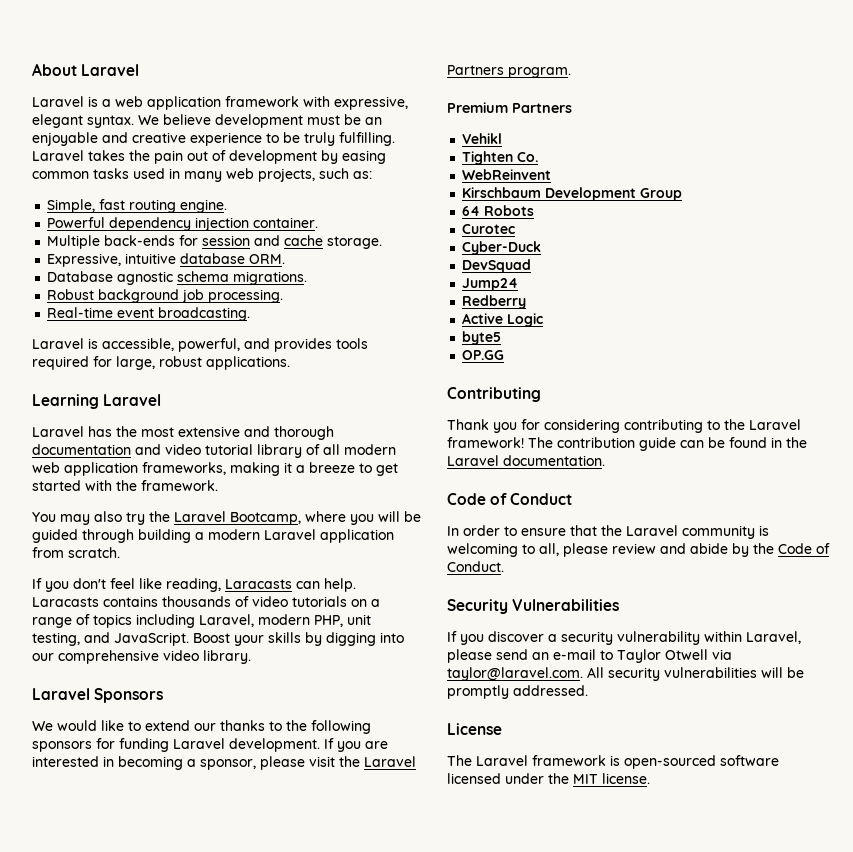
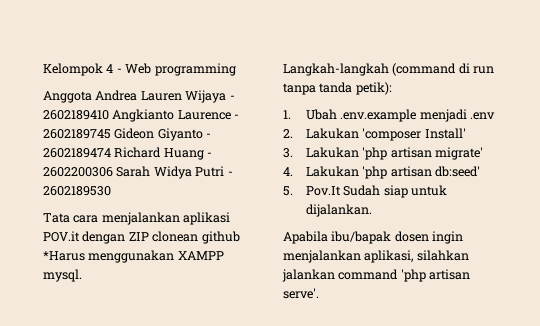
- About Laravel
- Laravel is a web application framework with expressive, elegant syntax. We believe development must be an enjoyable and creative experience to be truly fulfilling. Laravel takes the pain out of development by easing common tasks used in many web projects, such as:
- Simple, fast routing engine.
- Powerful dependency injection container.
- Multiple back-ends for session and cache storage.
- Expressive, intuitive database ORM.
- Database agnostic schema migrations.
- Robust background job processing.
- Real-time event broadcasting.
- Laravel is accessible, powerful, and provides tools required for large, robust applications.
- Learning Laravel
- Laravel has the most extensive and thorough documentation and video tutorial library of all modern web application frameworks, making it a breeze to get started with the framework.
- You may also try the Laravel Bootcamp, where you will be guided through building a modern Laravel application from scratch.
- If you don't feel like reading, Laracasts can help. Laracasts contains thousands of video tutorials on a range of topics including Laravel, modern PHP, unit testing, and JavaScript. Boost your skills by digging into our comprehensive video library.
- Laravel Sponsors
- We would like to extend our thanks to the following sponsors for funding Laravel development. If you are interested in becoming a sponsor, please visit the Laravel Partners program.
- Premium Partners
- Vehikl
- Tighten Co.
- WebReinvent
- Kirschbaum Development Group
- 64 Robots
- Curotec
- Cyber-Duck
- DevSquad
- Jump24
- Redberry
- Active Logic
- byte5
- OP.GG
- Contributing
- Thank you for considering contributing to the Laravel framework! The contribution guide can be found in the Laravel documentation.
- Code of Conduct
- In order to ensure that the Laravel community is welcoming to all, please review and abide by the Code of Conduct.
- Security Vulnerabilities
- If you discover a security vulnerability within Laravel, please send an e-mail to Taylor Otwell via taylor@laravel.com. All security vulnerabilities will be promptly addressed.
- License
- The Laravel framework is open-sourced software licensed under the MIT license.
+ Kelompok 4 - Web programming
+ Anggota Andrea Lauren Wijaya - 2602189410 Angkianto Laurence - 2602189745 Gideon Giyanto - 2602189474 Richard Huang - 2602200306 Sarah Widya Putri - 2602189530
+ Tata cara menjalankan aplikasi POV.it dengan ZIP clonean github *Harus menggunakan XAMPP mysql.
+ Langkah-langkah (command di run tanpa tanda petik):
+ 1. Ubah .env.example menjadi .env
+ 2. Lakukan 'composer Install'
+ 3. Lakukan 'php artisan migrate'
+ 4. Lakukan 'php artisan db:seed'
+ 5. Pov.It Sudah siap untuk dijalankan.
+ Apabila ibu/bapak dosen ingin menjalankan aplikasi, silahkan jalankan command 'php artisan serve'.

